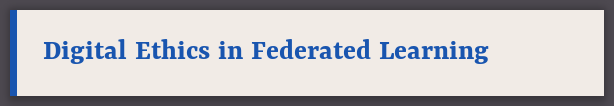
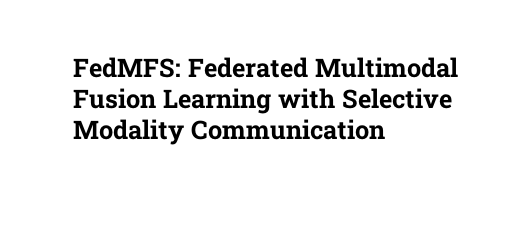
- Digital Ethics in Federated Learning
+ FedMFS: Federated Multimodal Fusion Learning with Selective Modality Communication

